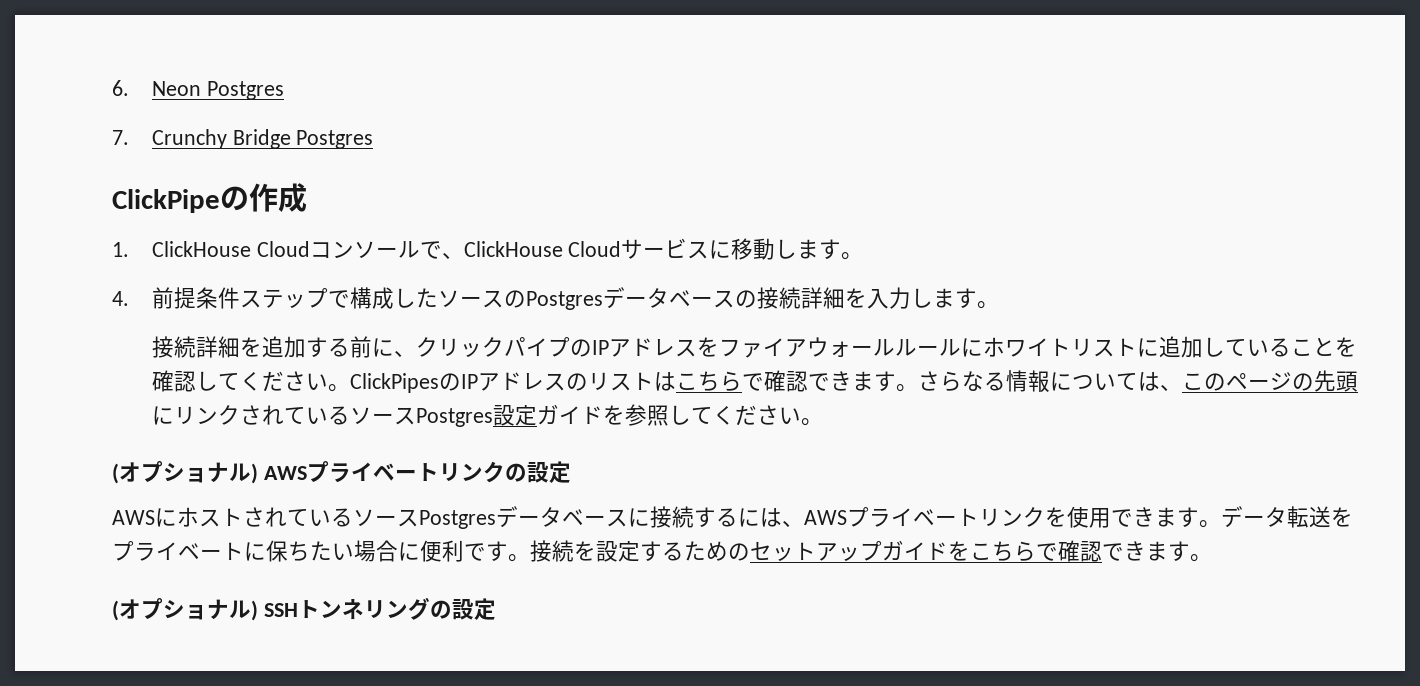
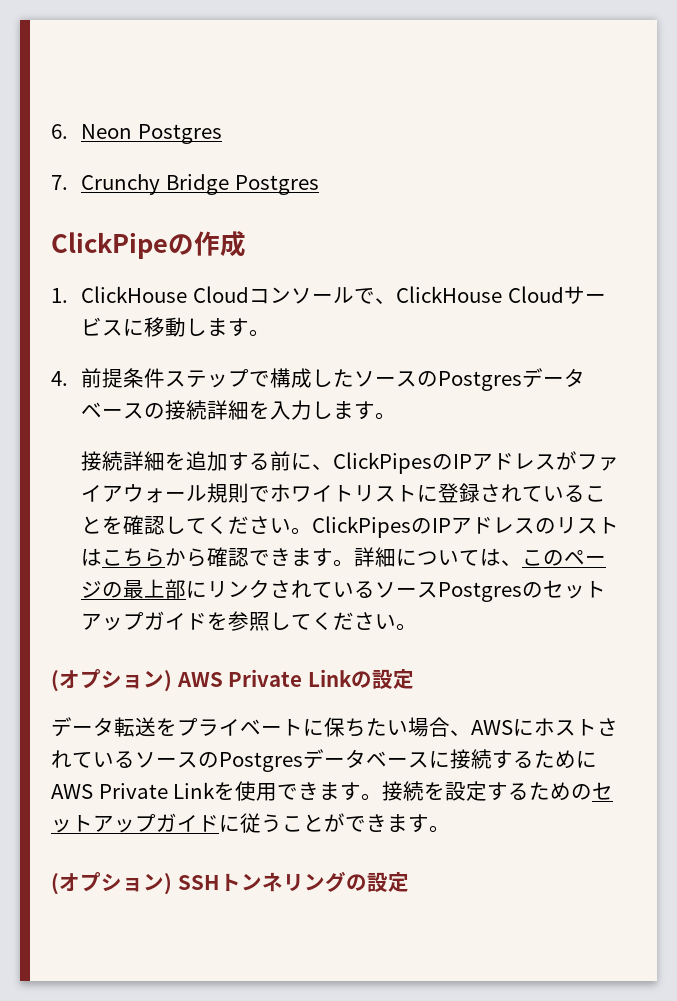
- 接続詳細を追加する前に、クリックパイプのIPアドレスをファイアウォールルールにホワイトリストに追加していることを確認してください。
+ 接続詳細を追加する前に、ClickPipesのIPアドレスがファイアウォール規則でホワイトリストに登録されていることを確認してください。
- ClickPipesのIPアドレスのリストはこちらで確認できます。さらなる情報については、このページの先頭にリンクされているソースPostgres設定ガイドを参照してください。
+ ClickPipesのIPアドレスのリストはこちらから確認できます。詳細については、このページの最上部にリンクされているソースPostgresのセットアップガイドを参照してください。
- (オプショナル) AWSプライベートリンクの設定
- AWSにホストされているソースPostgresデータベースに接続するには、AWSプライベートリンクを使用できます。データ転送をプライベートに保ちたい場合に便利です。
+ (オプション) AWS Private Linkの設定
+ データ転送をプライベートに保ちたい場合、AWSにホストされているソースのPostgresデータベースに接続するためにAWS Private Linkを使用できます。
- 接続を設定するためのセットアップガイドをこちらで確認できます。
+ 接続を設定するためのセットアップガイドに従うことができます。
- (オプショナル) SSHトンネリングの設定
+ (オプション) SSHトンネリングの設定

